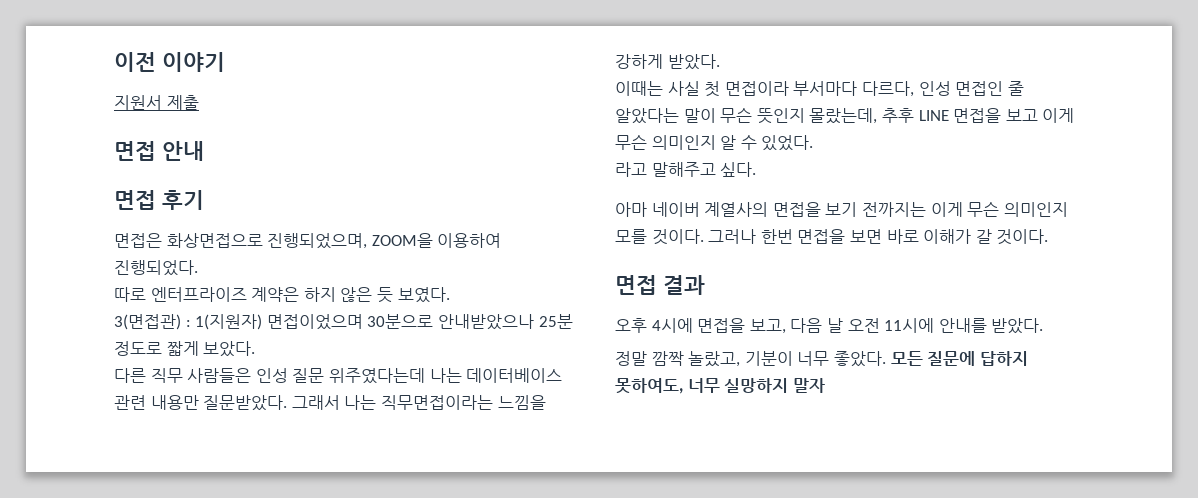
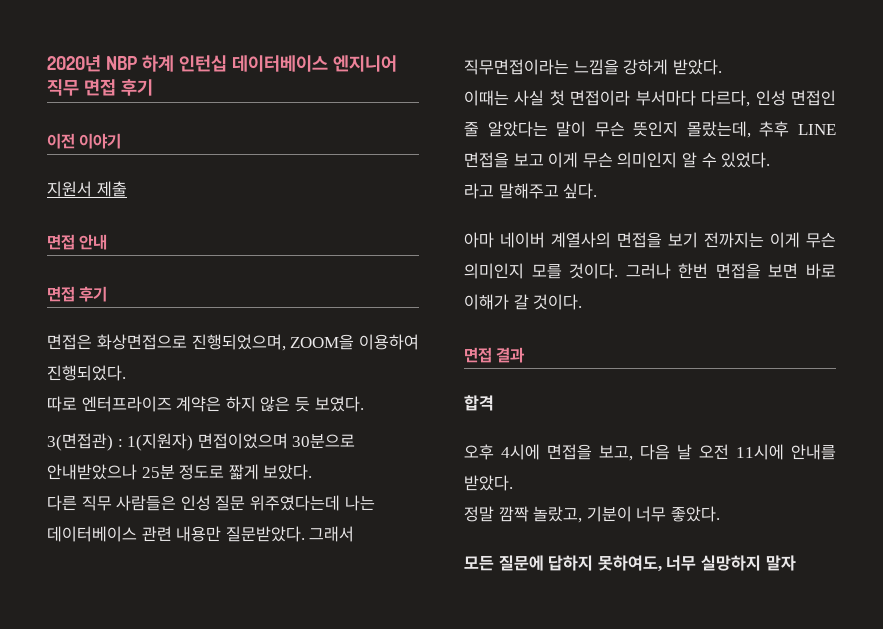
+ 2020년 NBP 하계 인턴십 데이터베이스 엔지니어 직무 면접 후기
- 그래서 나는 직무면접이라는 느낌을 강하게 받았다.
+ 그래서 직무면접이라는 느낌을 강하게 받았다.
+ 합격
- 정말 깜짝 놀랐고, 기분이 너무 좋았다. 모든 질문에 답하지 못하여도, 너무 실망하지 말자
+ 정말 깜짝 놀랐고, 기분이 너무 좋았다.
+ 모든 질문에 답하지 못하여도, 너무 실망하지 말자

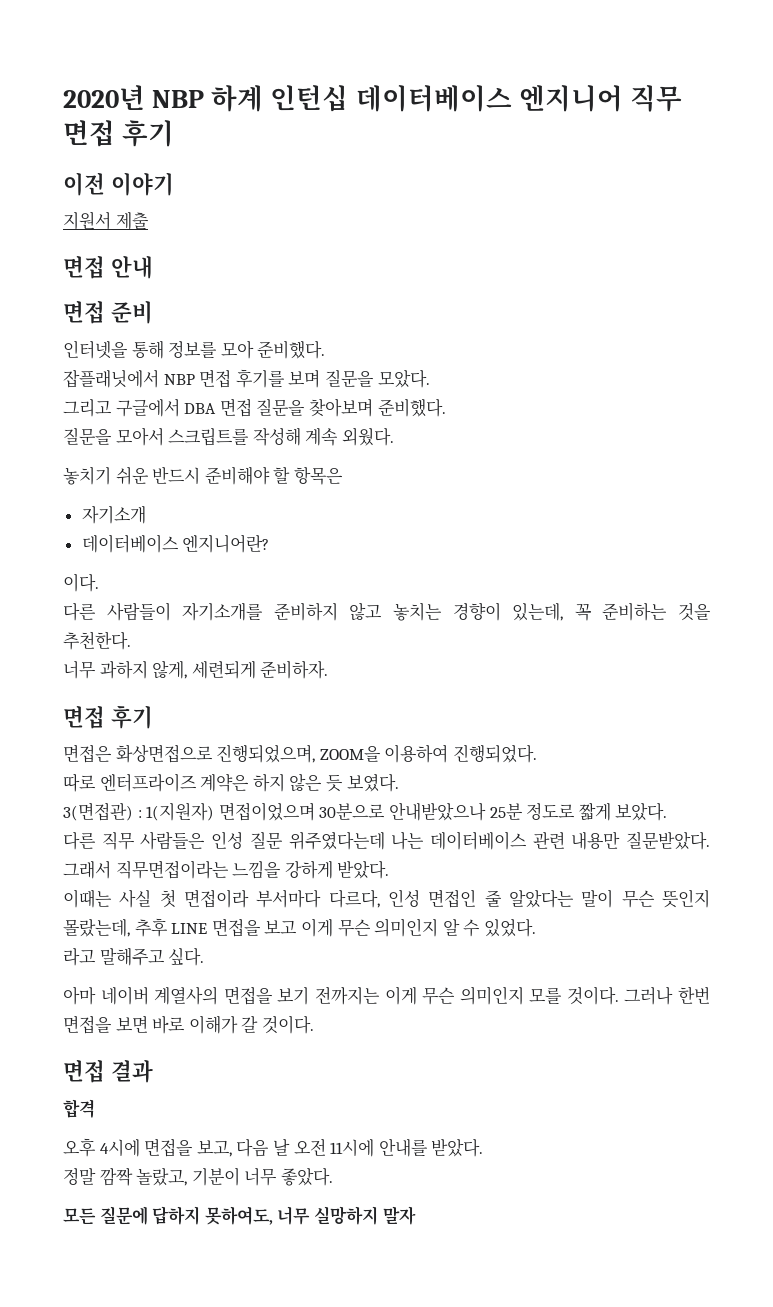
+ 면접 준비
+ 인터넷을 통해 정보를 모아 준비했다.
+ 잡플래닛에서 NBP 면접 후기를 보며 질문을 모았다.
+ 그리고 구글에서 DBA 면접 질문을 찾아보며 준비했다.
+ 질문을 모아서 스크립트를 작성해 계속 외웠다.
+ 놓치기 쉬운 반드시 준비해야 할 항목은
+ 자기소개
+ 데이터베이스 엔지니어란?
+ 이다.
+ 다른 사람들이 자기소개를 준비하지 않고 놓치는 경향이 있는데, 꼭 준비하는 것을 추천한다.
+ 너무 과하지 않게, 세련되게 준비하자.

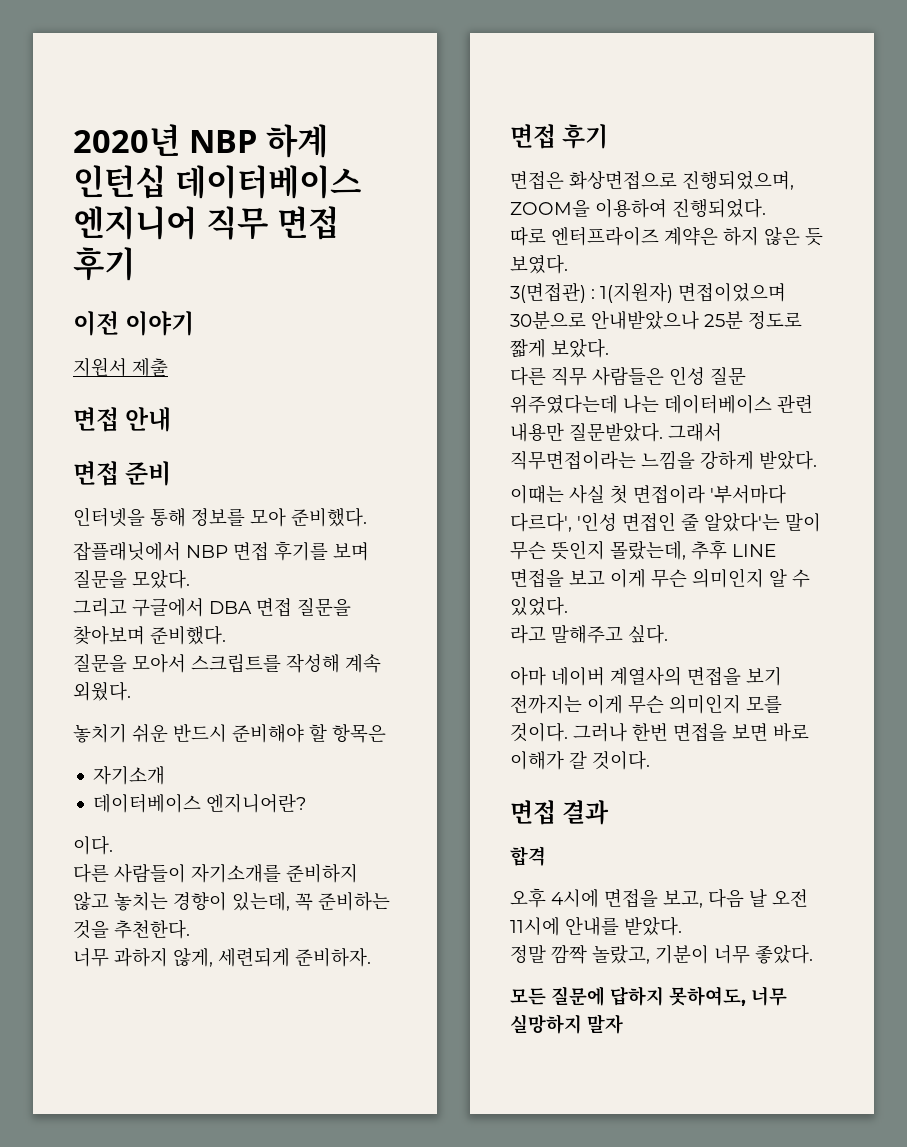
- 이때는 사실 첫 면접이라 부서마다 다르다, 인성 면접인 줄 알았다는 말이 무슨 뜻인지 몰랐는데, 추후 LINE 면접을 보고 이게 무슨 의미인지 알 수 있었다.
+ 이때는 사실 첫 면접이라 '부서마다 다르다', '인성 면접인 줄 알았다'는 말이 무슨 뜻인지 몰랐는데, 추후 LINE 면접을 보고 이게 무슨 의미인지 알 수 있었다.

